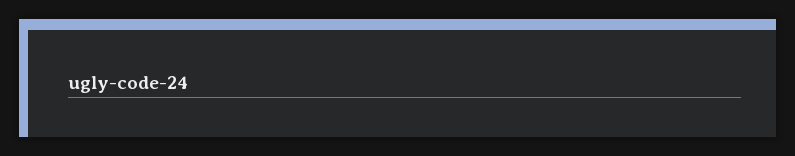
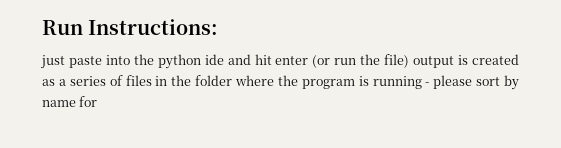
- ugly-code-24
+ Run Instructions:
+ just paste into the python ide and hit enter (or run the file) output is created as a series of files in the folder where the program is running - please sort by name for

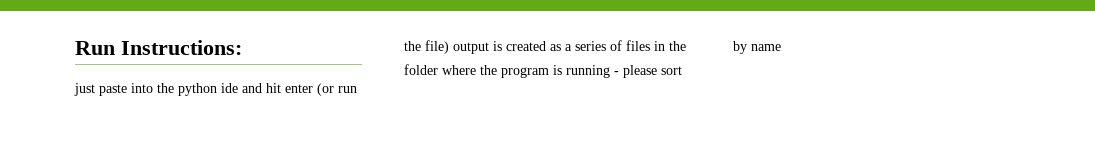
- just paste into the python ide and hit enter (or run the file) output is created as a series of files in the folder where the program is running - please sort by name for
+ just paste into the python ide and hit enter (or run the file) output is created as a series of files in the folder where the program is running - please sort by name

